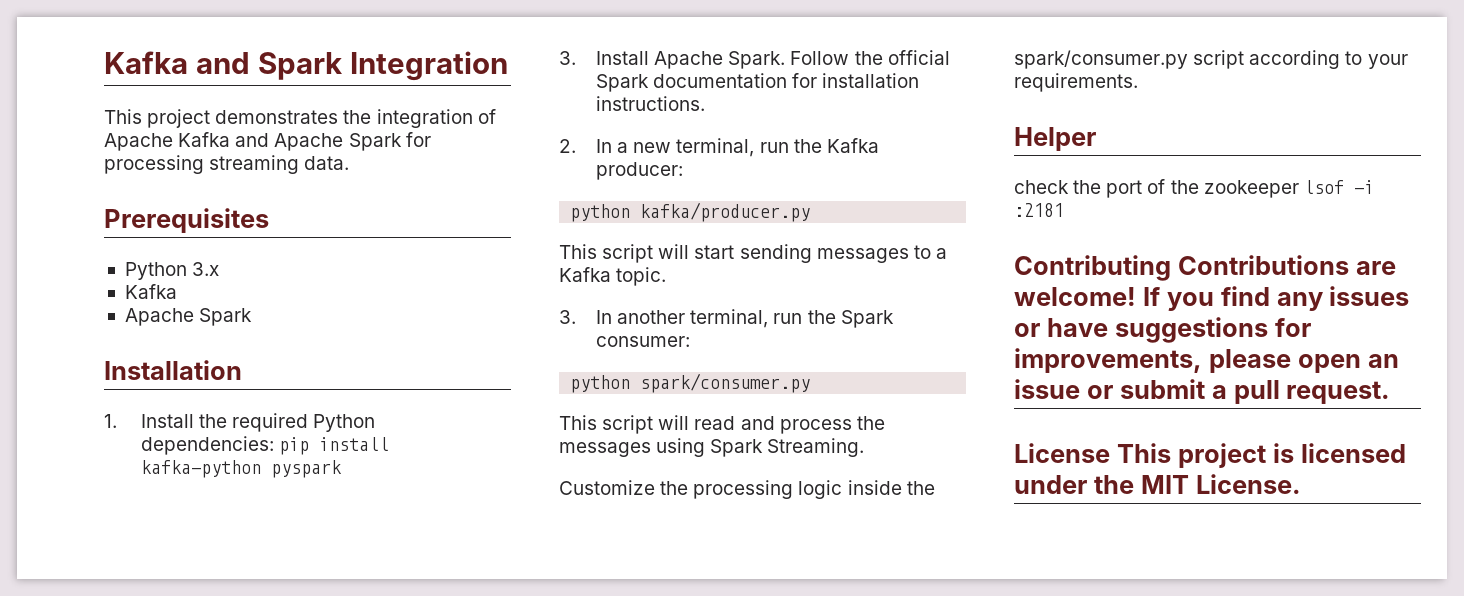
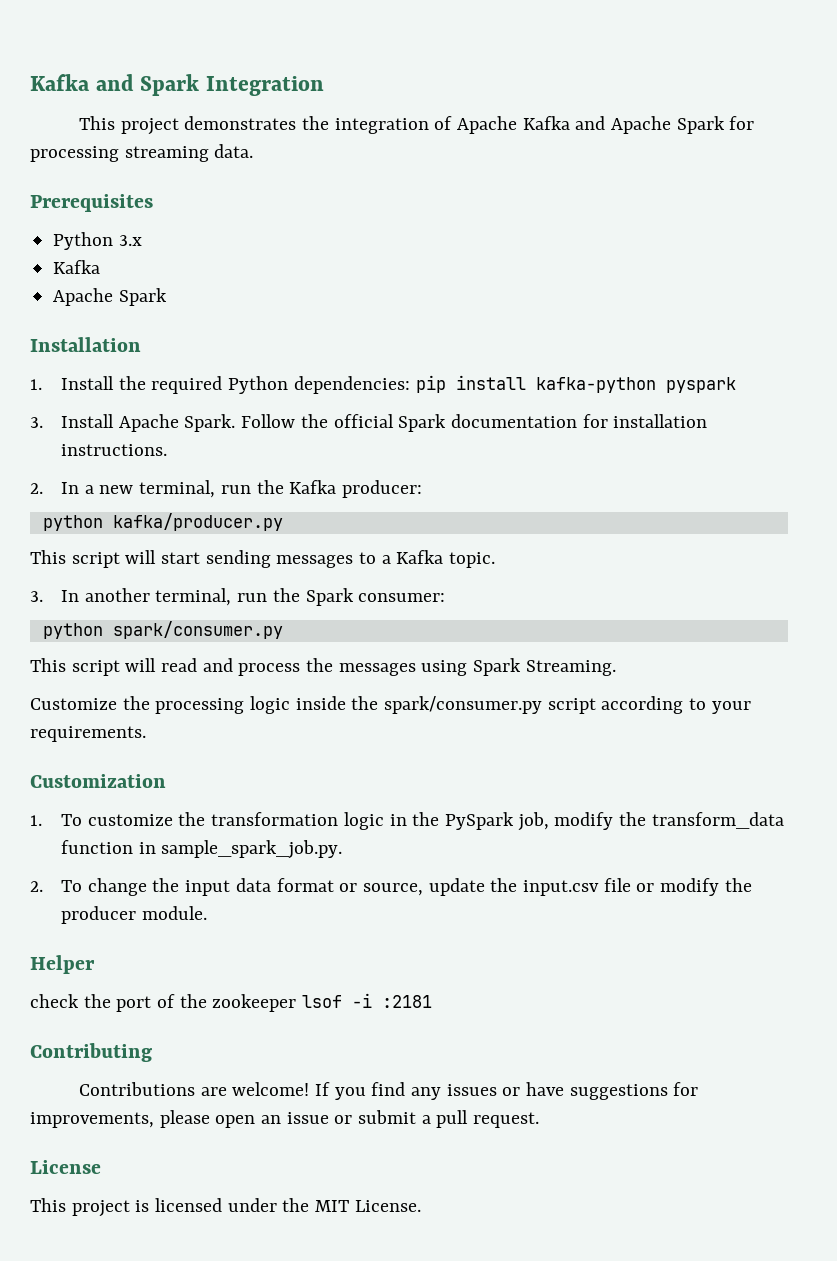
+ Customization
+ 1. To customize the transformation logic in the PySpark job, modify the transform_data function in sample_spark_job.py.
+ 2. To change the input data format or source, update the input.csv file or modify the producer module.
- Contributing Contributions are welcome!
+ Contributing
+ Contributions are welcome!
- License This project is licensed under the MIT License.
+ License
+ This project is licensed under the MIT License.

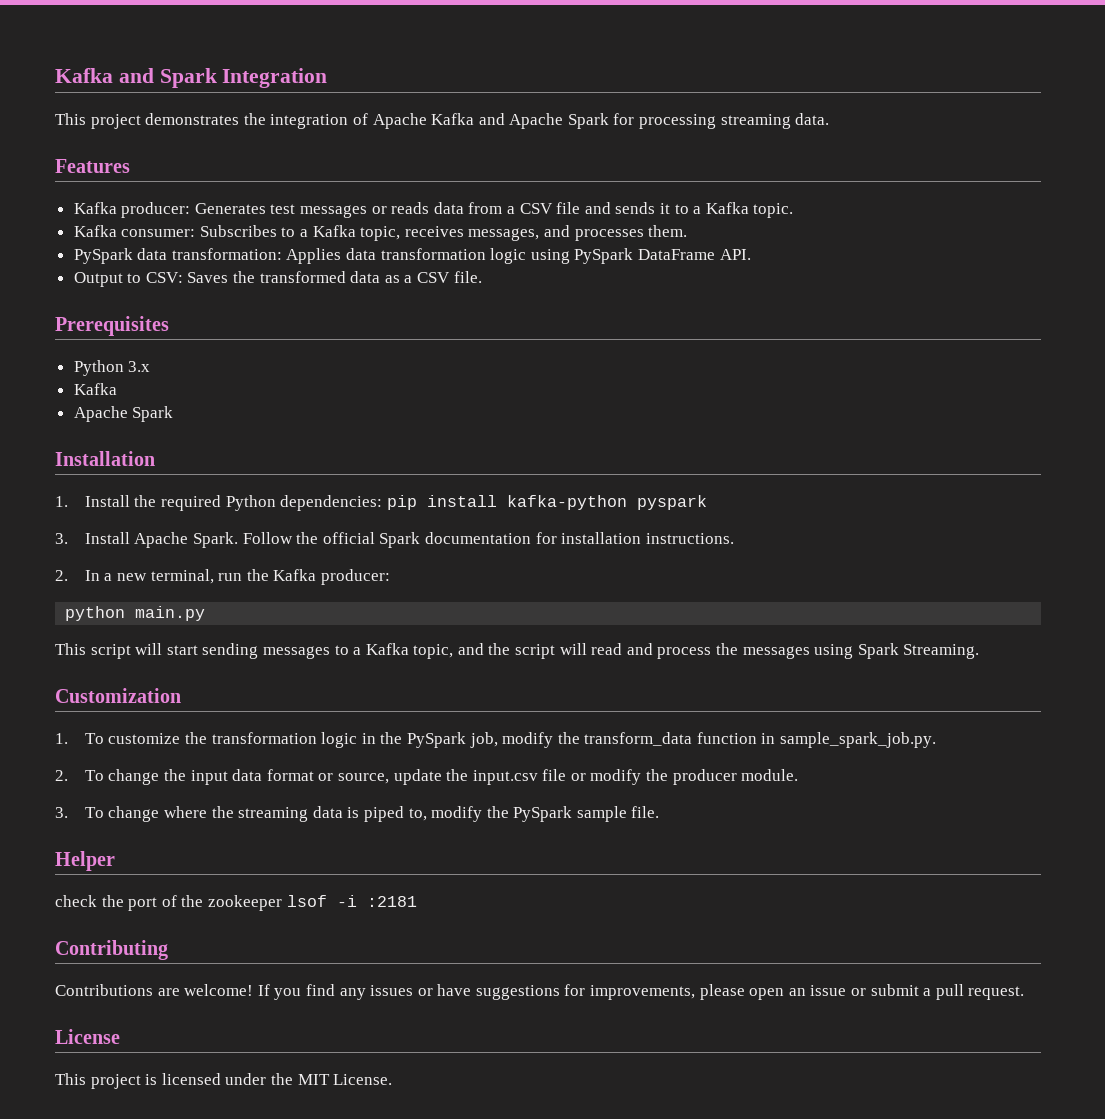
+ Features
+ Kafka producer: Generates test messages or reads data from a CSV file and sends it to a Kafka topic.
+ Kafka consumer: Subscribes to a Kafka topic, receives messages, and processes them.
+ PySpark data transformation: Applies data transformation logic using PySpark DataFrame API.
+ Output to CSV: Saves the transformed data as a CSV file.
- python kafka/producer.py
+ python main.py
- This script will start sending messages to a Kafka topic.
- 3. In another terminal, run the Spark consumer:
- python spark/consumer.py
- This script will read and process the messages using Spark Streaming.
+ This script will start sending messages to a Kafka topic, and the script will read and process the messages using Spark Streaming.
- Customize the processing logic inside the spark/consumer.py script according to your requirements.
+ 3. To change where the streaming data is piped to, modify the PySpark sample file.

